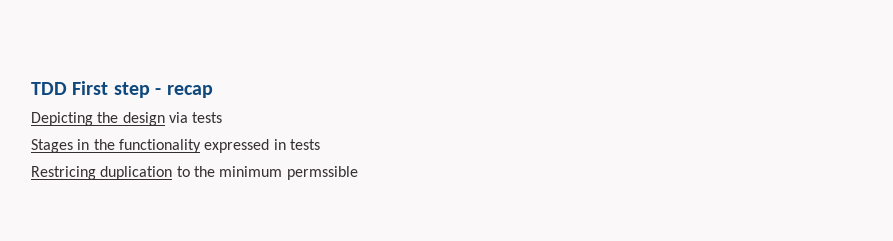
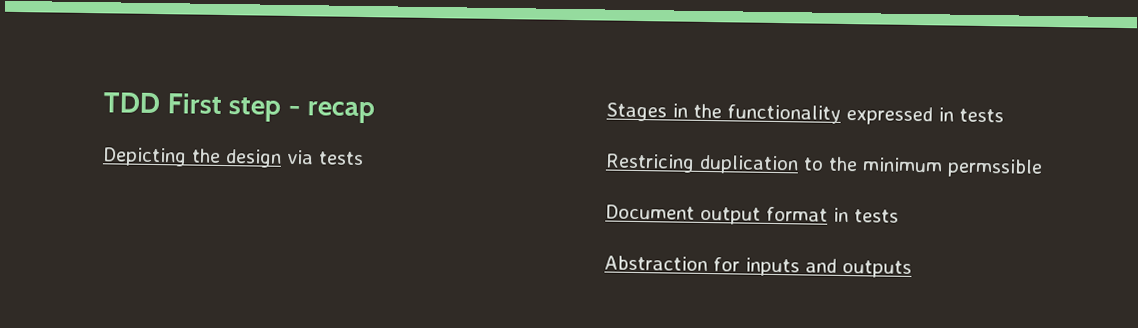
+ Document output format in tests
+ Abstraction for inputs and outputs

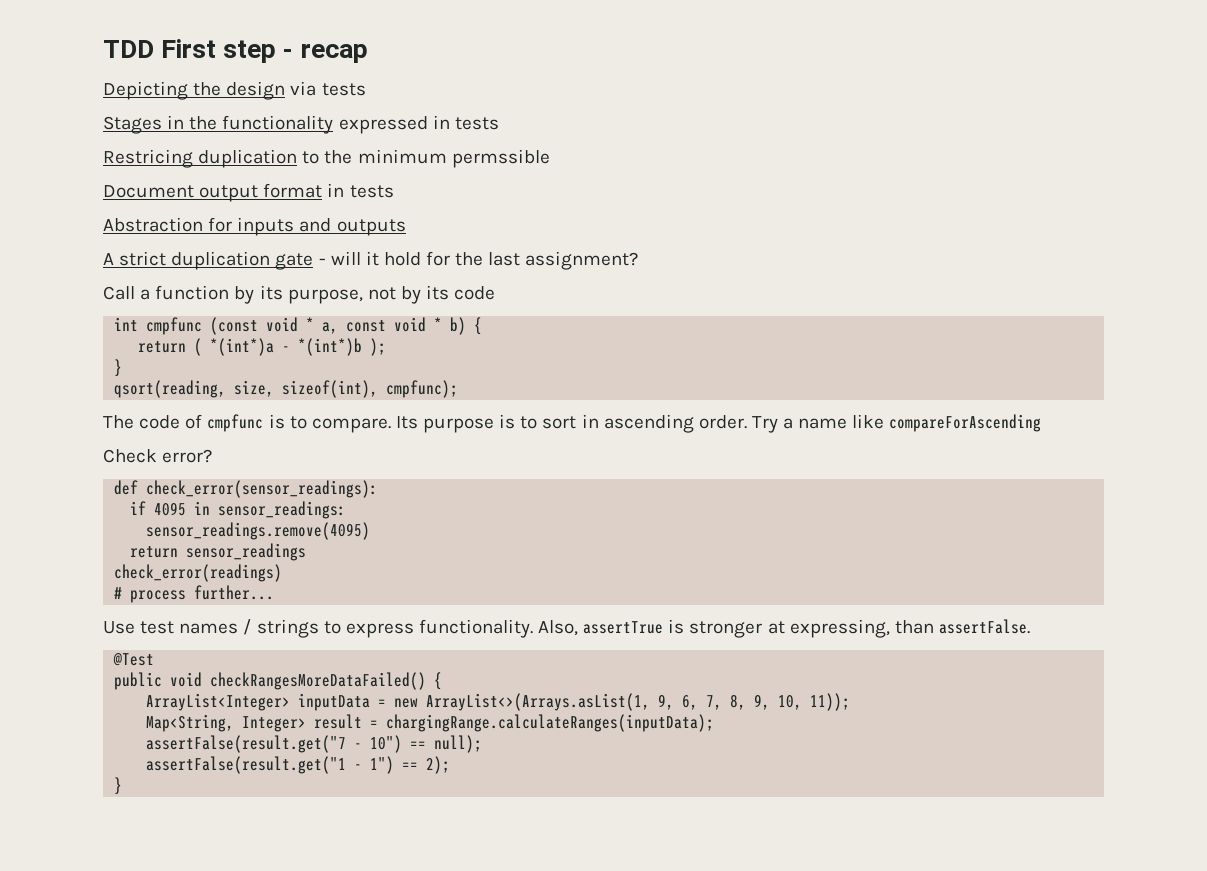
+ A strict duplication gate - will it hold for the last assignment?
+ Call a function by its purpose, not by its code
+ int cmpfunc (const void * a, const void * b) {
+ return ( *(int*)a - *(int*)b );
+ }
+ qsort(reading, size, sizeof(int), cmpfunc);
+ The code of cmpfunc is to compare. Its purpose is to sort in ascending order. Try a name like compareForAscending
+ Check error?
+ def check_error(sensor_readings):
+ if 4095 in sensor_readings:
+ sensor_readings.remove(4095)
+ return sensor_readings
+ check_error(readings)
+ # process further...
+ Use test names / strings to express functionality. Also, assertTrue is stronger at expressing, than assertFalse.
+ @Test
+ public void checkRangesMoreDataFailed() {
+ ArrayList<Integer> inputData = new ArrayList<>(Arrays.asList(1, 9, 6, 7, 8, 9, 10, 11));
+ Map<String, Integer> result = chargingRange.calculateRanges(inputData);
+ assertFalse(result.get("7 - 10") == null);
+ assertFalse(result.get("1 - 1") == 2);
+ }

